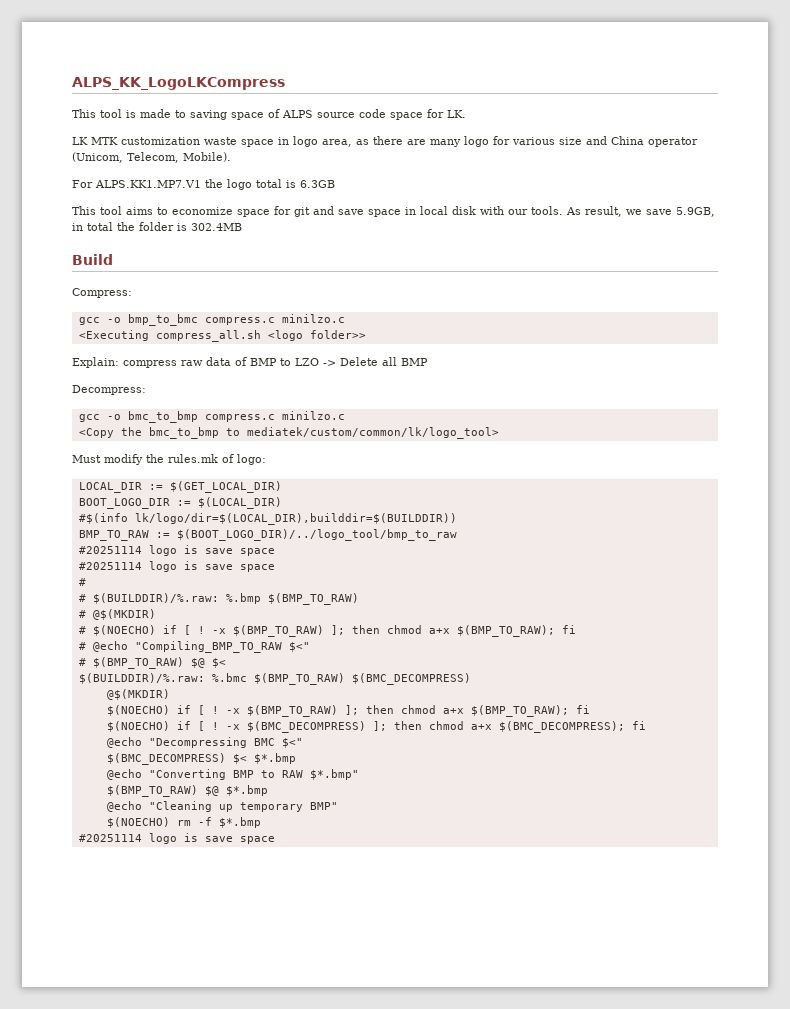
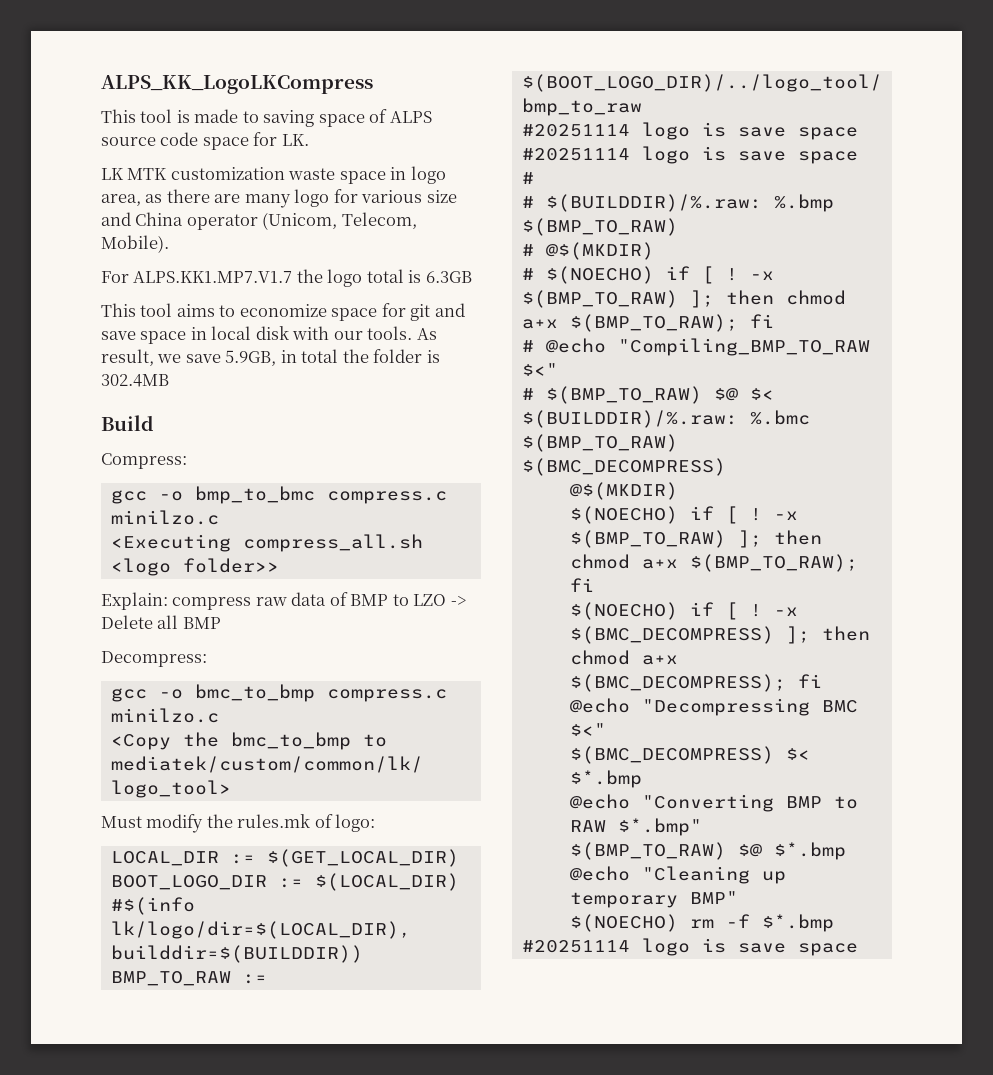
- For ALPS.KK1.MP7.V1 the logo total is 6.3GB
+ For ALPS.KK1.MP7.V1.7 the logo total is 6.3GB

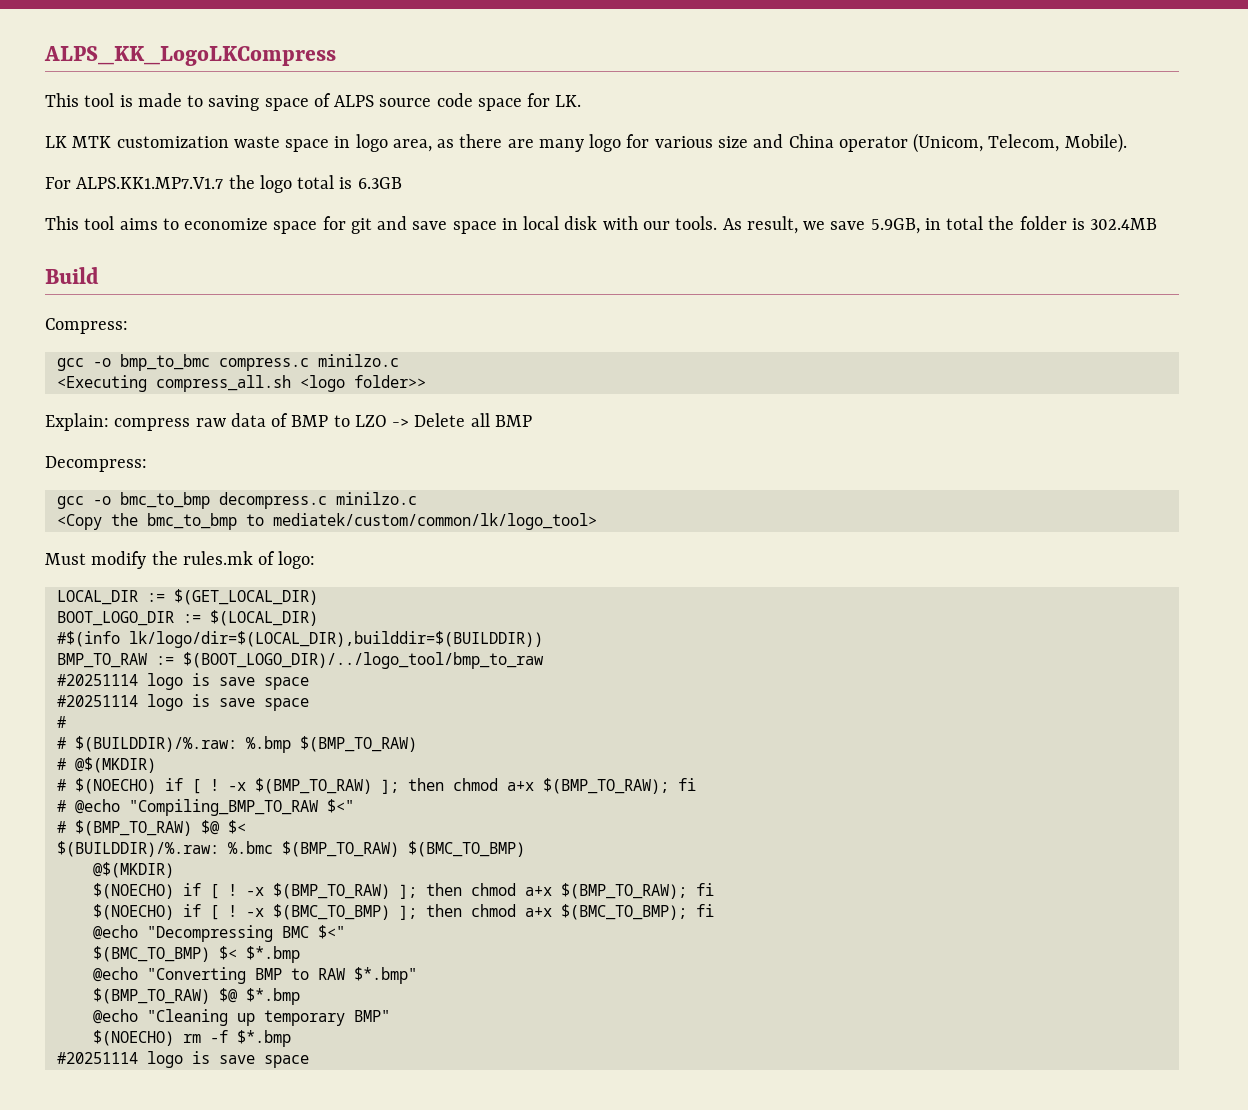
- gcc -o bmc_to_bmp compress.c minilzo.c
+ gcc -o bmc_to_bmp decompress.c minilzo.c
- $(BUILDDIR)/%.raw: %.bmc $(BMP_TO_RAW) $(BMC_DECOMPRESS)
+ $(BUILDDIR)/%.raw: %.bmc $(BMP_TO_RAW) $(BMC_TO_BMP)
- -x $(BMC_DECOMPRESS) ]; then chmod a+x $(BMC_DECOMPRESS); fi
+ -x $(BMC_TO_BMP) ]; then chmod a+x $(BMC_TO_BMP); fi
- $(BMC_DECOMPRESS) $< $*.bmp
+ $(BMC_TO_BMP) $< $*.bmp

